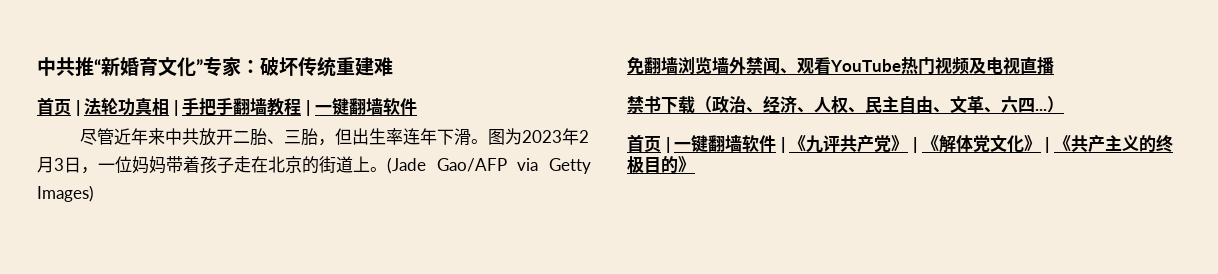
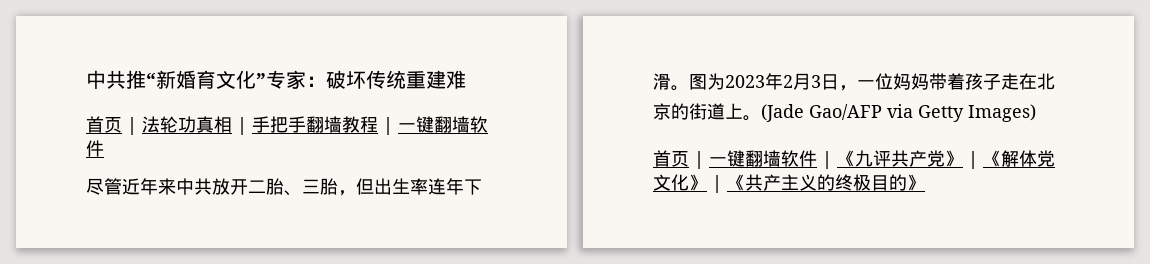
- 免翻墙浏览墙外禁闻、观看YouTube热门视频及电视直播
- 禁书下载（政治、经济、人权、民主自由、文革、六四...）

